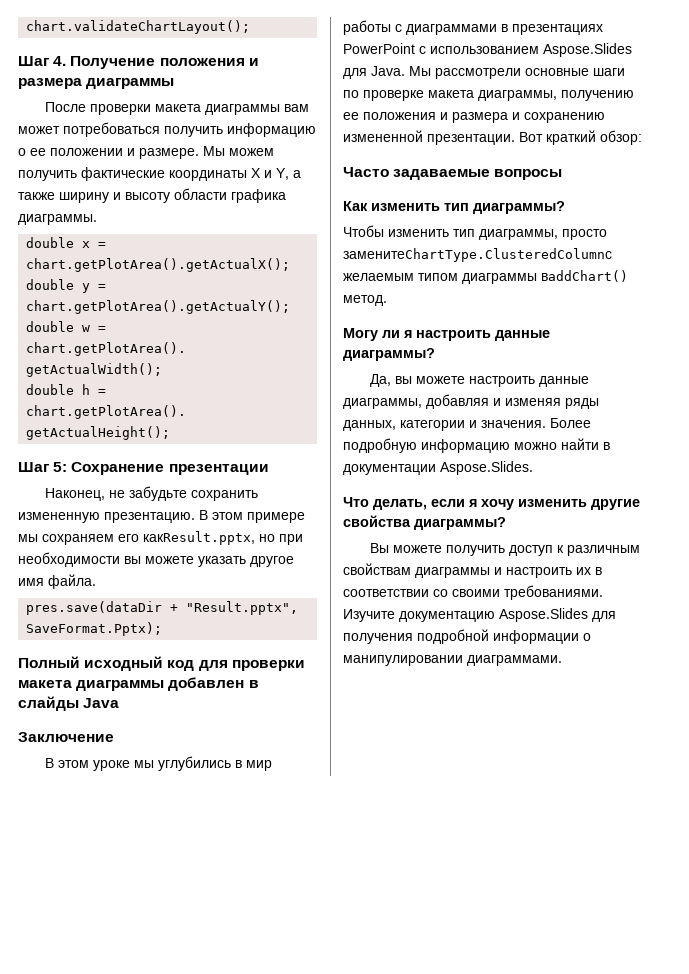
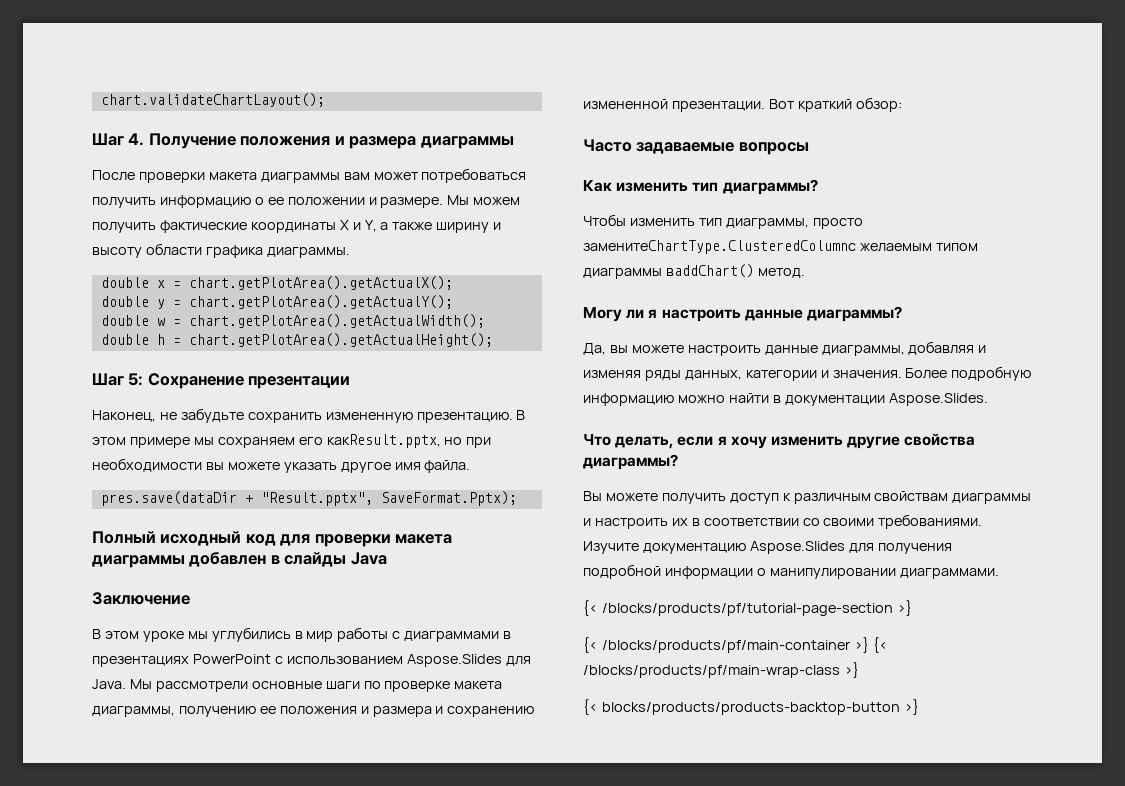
+ {< /blocks/products/pf/tutorial-page-section >}
+ {< /blocks/products/pf/main-container >} {< /blocks/products/pf/main-wrap-class >}
+ {< blocks/products/products-backtop-button >}

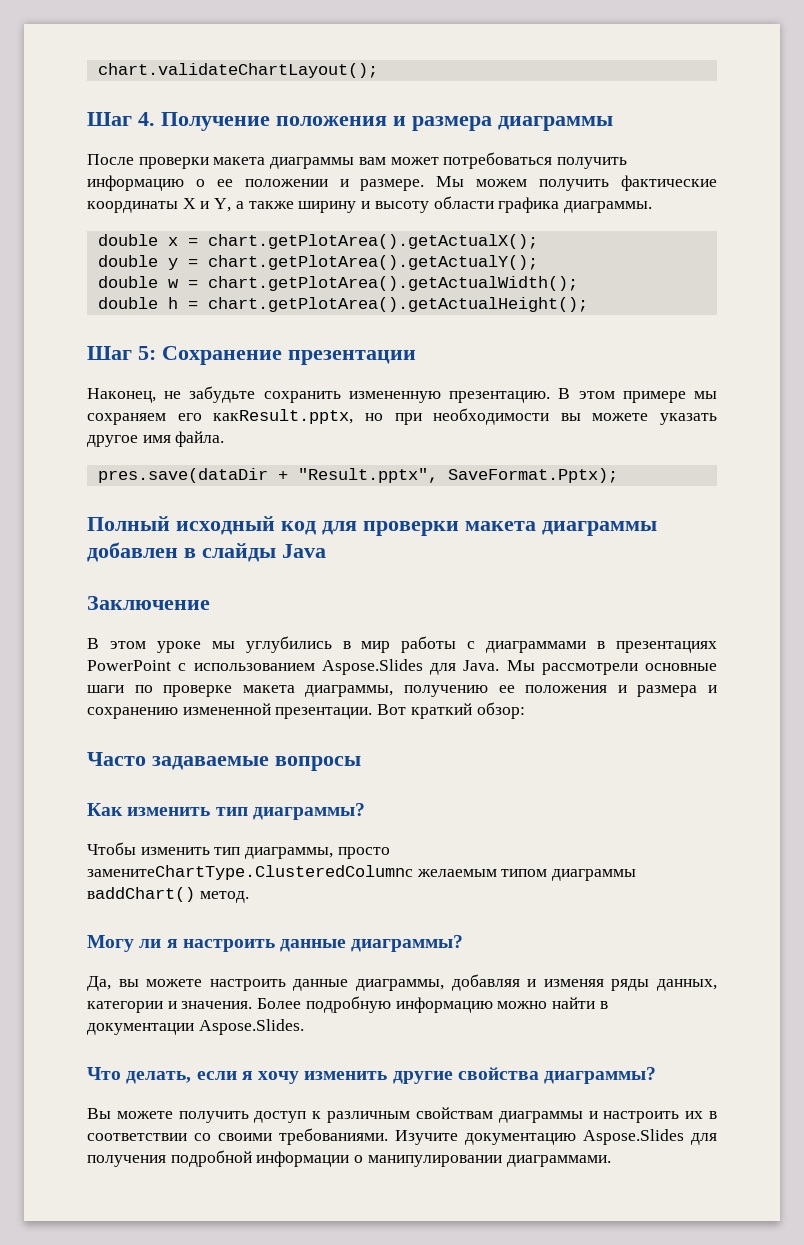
- {< /blocks/products/pf/tutorial-page-section >}
- {< /blocks/products/pf/main-container >} {< /blocks/products/pf/main-wrap-class >}
- {< blocks/products/products-backtop-button >}

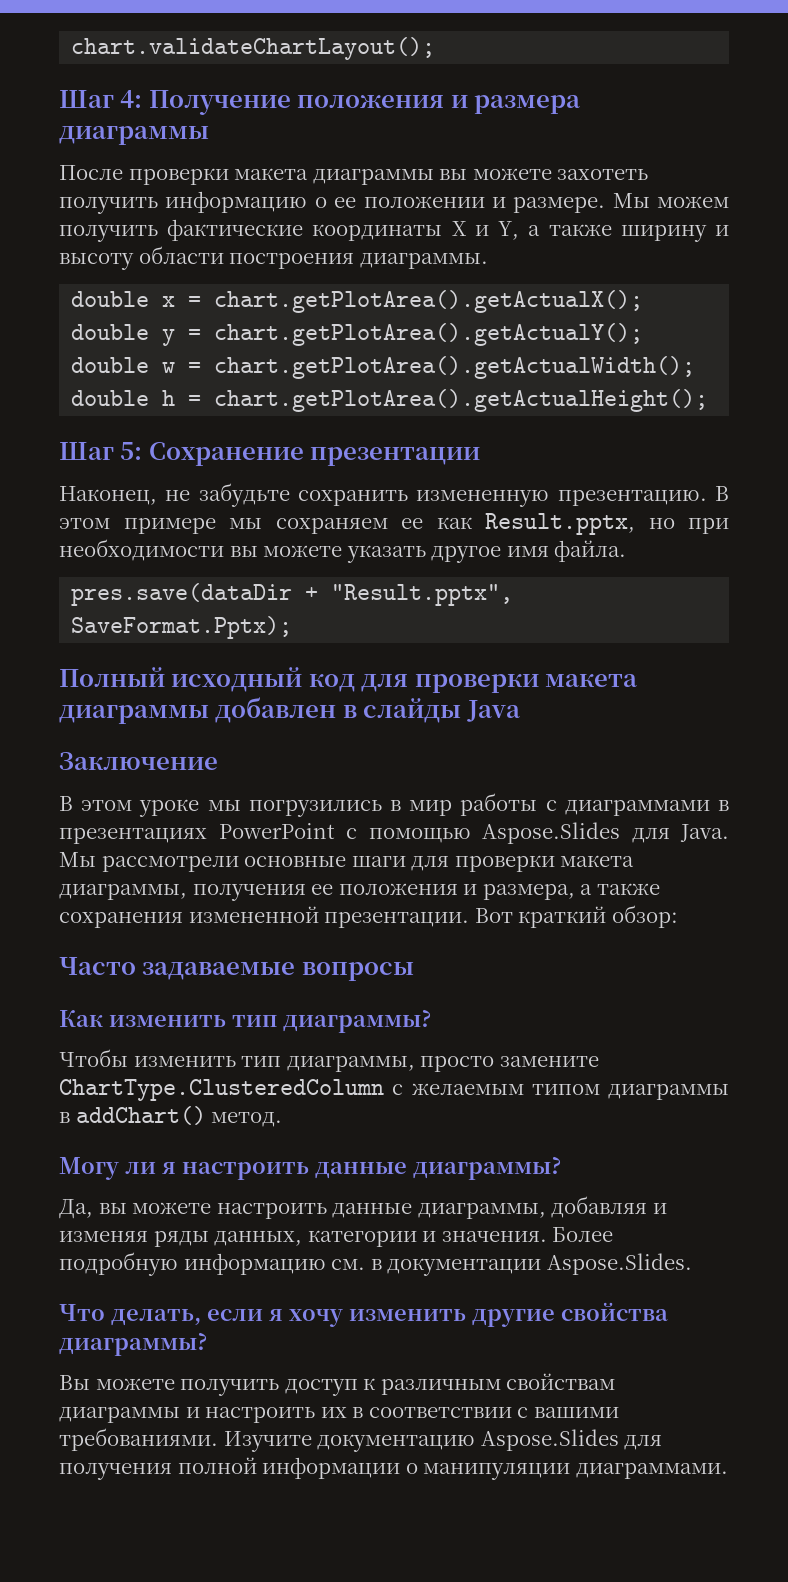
- Шаг 4. Получение положения и размера диаграммы
+ Шаг 4: Получение положения и размера диаграммы
- После проверки макета диаграммы вам может потребоваться получить информацию о ее положении и размере.
+ После проверки макета диаграммы вы можете захотеть получить информацию о ее положении и размере.
- Мы можем получить фактические координаты X и Y, а также ширину и высоту области графика диаграммы.
+ Мы можем получить фактические координаты X и Y, а также ширину и высоту области построения диаграммы.
- В этом примере мы сохраняем его какResult.pptx, но при необходимости вы можете указать другое имя файла.
+ В этом примере мы сохраняем ее как Result.pptx, но при необходимости вы можете указать другое имя файла.
- В этом уроке мы углубились в мир работы с диаграммами в презентациях PowerPoint с использованием Aspose.Slides для Java.
+ В этом уроке мы погрузились в мир работы с диаграммами в презентациях PowerPoint с помощью Aspose.Slides для Java.
- Мы рассмотрели основные шаги по проверке макета диаграммы, получению ее положения и размера и сохранению измененной презентации.
+ Мы рассмотрели основные шаги для проверки макета диаграммы, получения ее положения и размера, а также сохранения измененной презентации.
- Чтобы изменить тип диаграммы, просто заменитеChartType.ClusteredColumnс желаемым типом диаграммы вaddChart() метод.
+ Чтобы изменить тип диаграммы, просто замените ChartType.ClusteredColumn с желаемым типом диаграммы в addChart() метод.
- Более подробную информацию можно найти в документации Aspose.Slides.
+ Более подробную информацию см. в документации Aspose.Slides.
- Вы можете получить доступ к различным свойствам диаграммы и настроить их в соответствии со своими требованиями.
+ Вы можете получить доступ к различным свойствам диаграммы и настроить их в соответствии с вашими требованиями.
- Изучите документацию Aspose.Slides для получения подробной информации о манипулировании диаграммами.
+ Изучите документацию Aspose.Slides для получения полной информации о манипуляции диаграммами.

